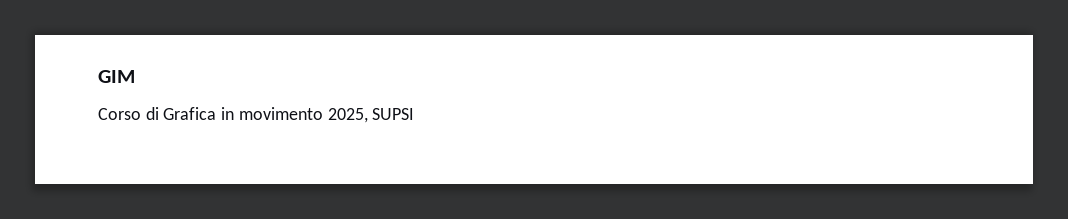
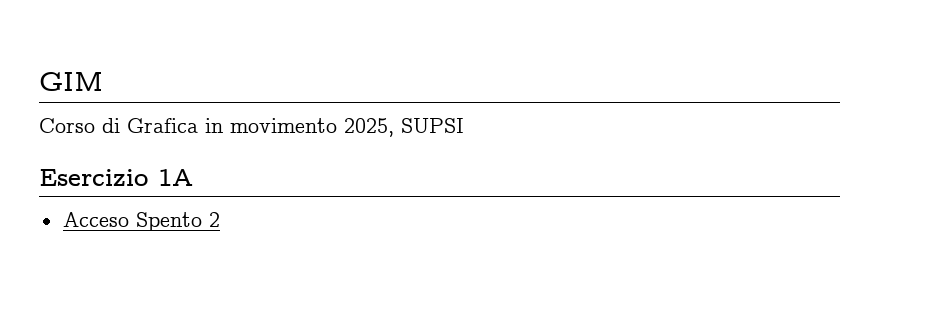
+ Esercizio 1A
+ Acceso Spento 2

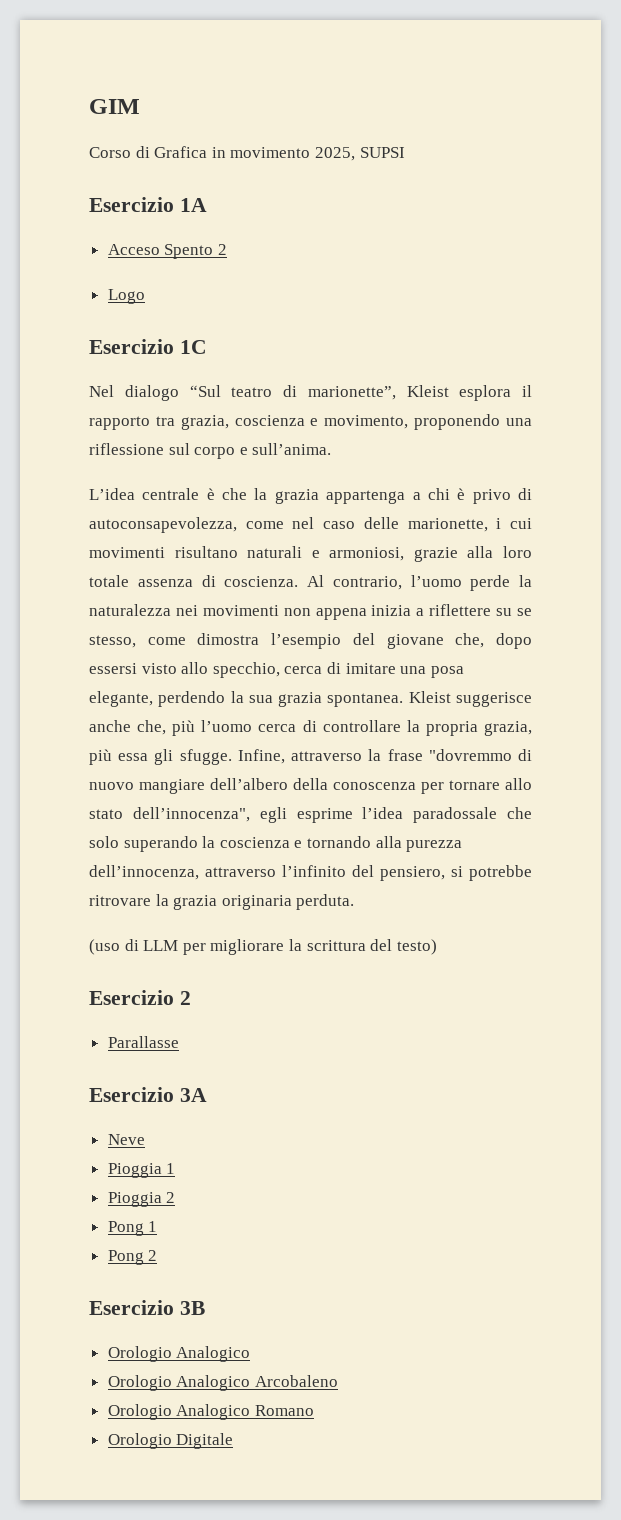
+ Logo
+ Esercizio 1C
+ Nel dialogo “Sul teatro di marionette”, Kleist esplora il rapporto tra grazia, coscienza e movimento, proponendo una riflessione sul corpo e sull’anima.
+ L’idea centrale è che la grazia appartenga a chi è privo di autoconsapevolezza, come nel caso delle marionette, i cui movimenti risultano naturali e armoniosi, grazie alla loro totale assenza di coscienza. Al contrario, l’uomo perde la naturalezza nei movimenti non appena inizia a riflettere su se stesso, come dimostra l’esempio del giovane che, dopo essersi visto allo specchio, cerca di imitare una posa elegante, perdendo la sua grazia spontanea. Kleist suggerisce anche che, più l’uomo cerca di controllare la propria grazia, più essa gli sfugge. Infine, attraverso la frase "dovremmo di nuovo mangiare dell’albero della conoscenza per tornare allo stato dell’innocenza", egli esprime l’idea paradossale che solo superando la coscienza e tornando alla purezza dell’innocenza, attraverso l’infinito del pensiero, si potrebbe ritrovare la grazia originaria perduta.
+ (uso di LLM per migliorare la scrittura del testo)
+ Esercizio 2
+ Parallasse
+ Esercizio 3A
+ Neve
+ Pioggia 1
+ Pioggia 2
+ Pong 1
+ Pong 2
+ Esercizio 3B
+ Orologio Analogico
+ Orologio Analogico Arcobaleno
+ Orologio Analogico Romano
+ Orologio Digitale

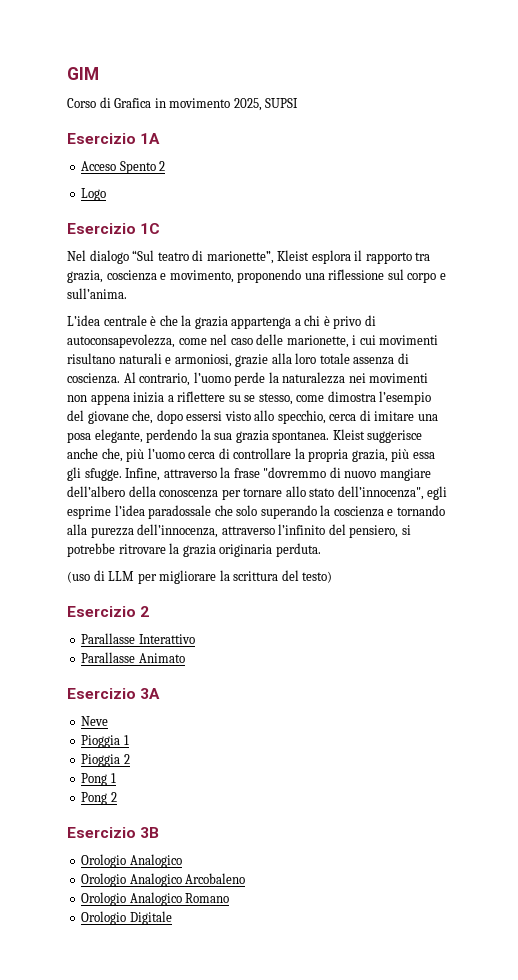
- Parallasse
+ Parallasse Interattivo
+ Parallasse Animato

